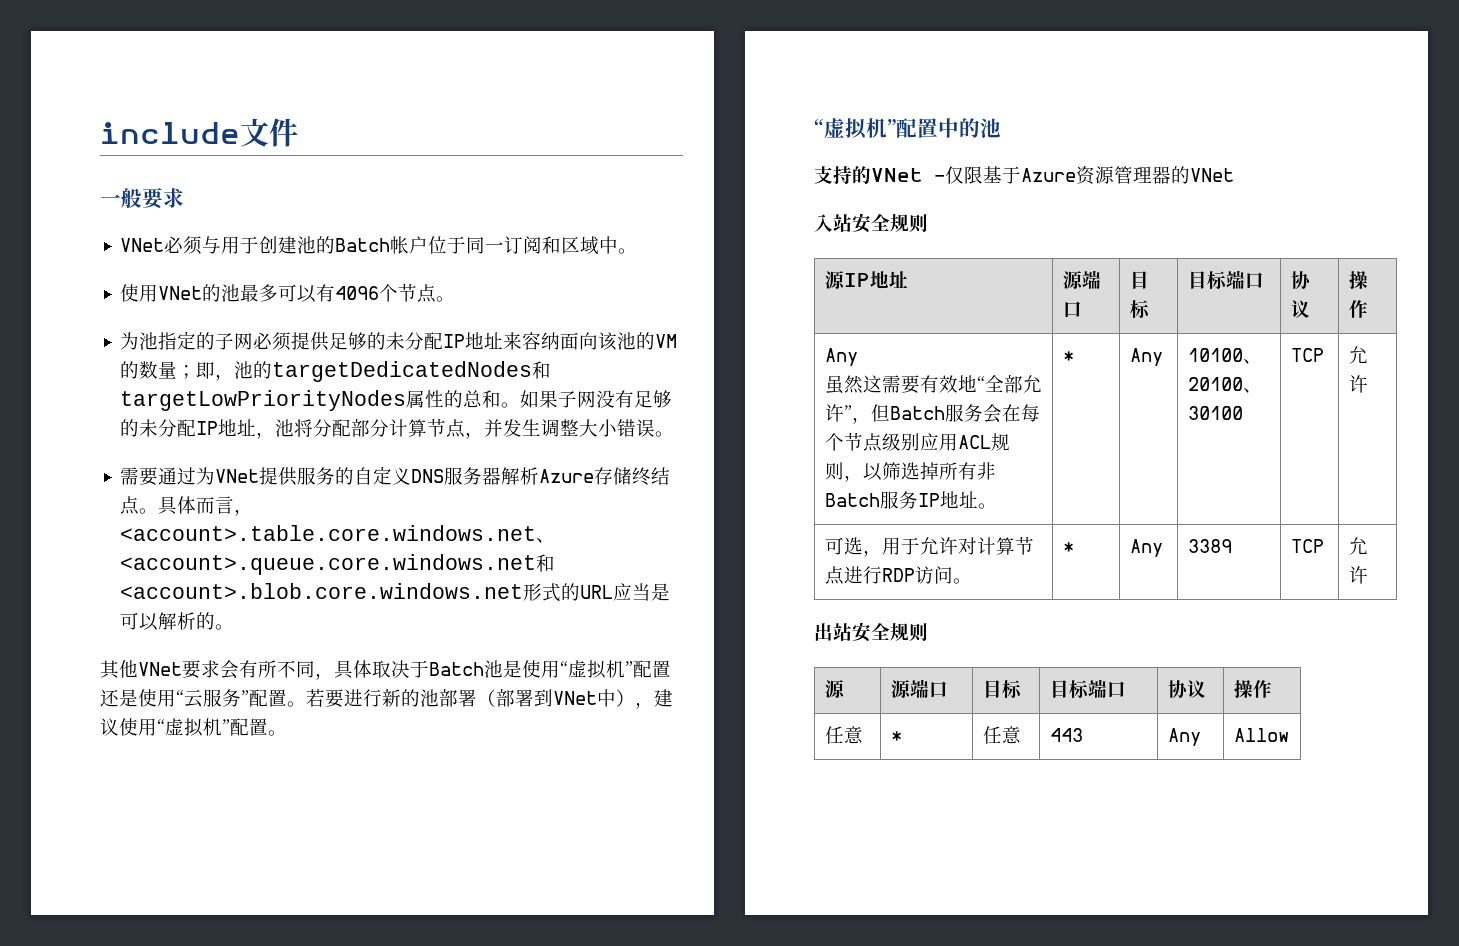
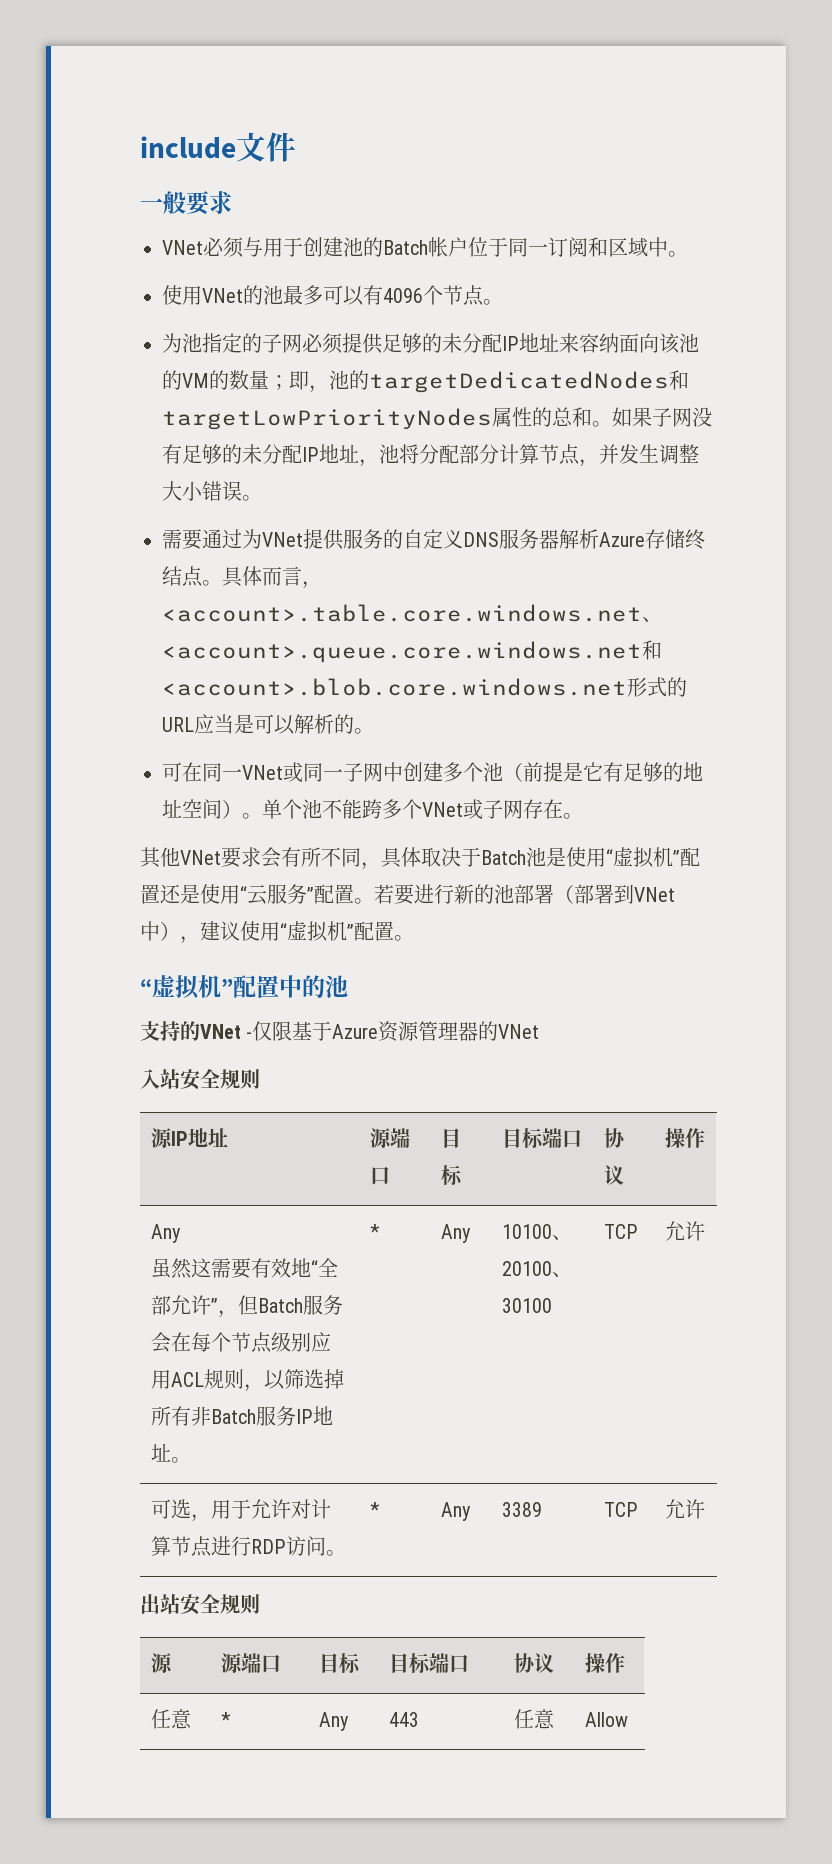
+ 可在同一VNet或同一子网中创建多个池（前提是它有足够的地址空间）。单个池不能跨多个VNet或子网存在。
- 任意 | * | 任意 | 443 | Any | Allow
+ 任意 | * | Any | 443 | 任意 | Allow

